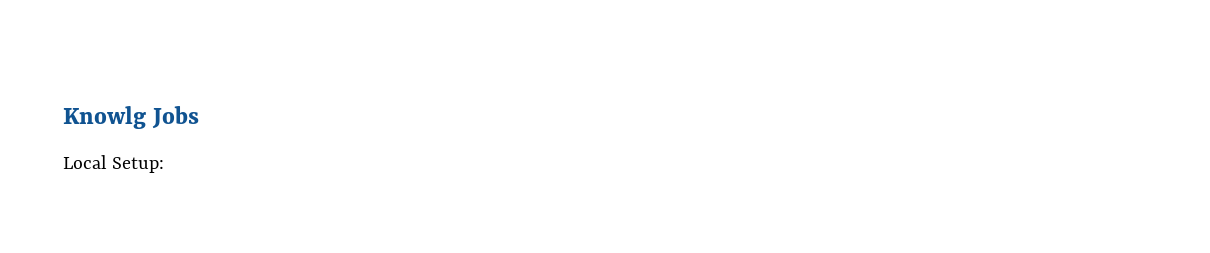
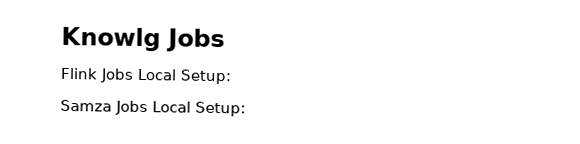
- Local Setup:
+ Flink Jobs Local Setup:
+ Samza Jobs Local Setup:

